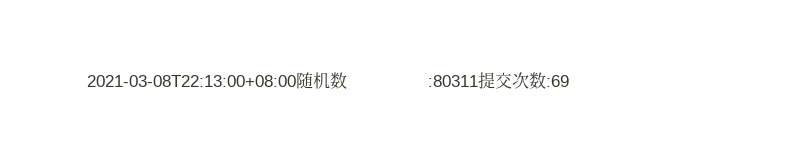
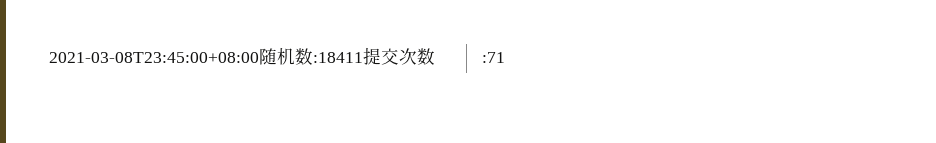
- 2021-03-08T22:13:00+08:00随机数:80311提交次数:69
+ 2021-03-08T23:45:00+08:00随机数:18411提交次数:71

